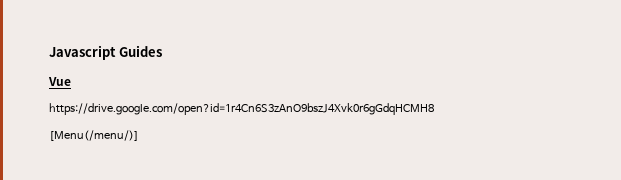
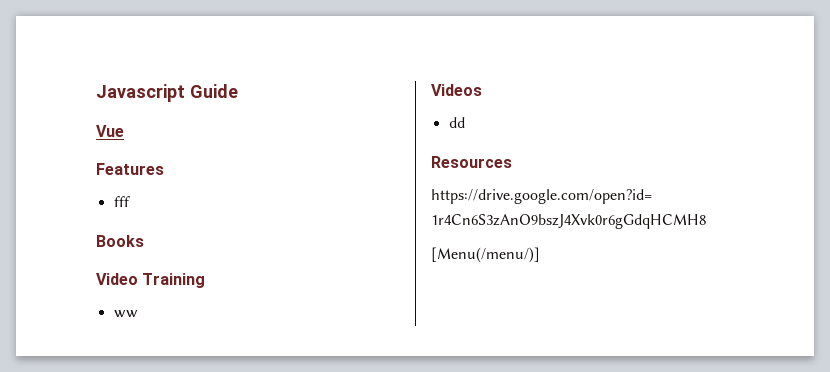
- Javascript Guides
+ Javascript Guide
+ Features
+ fff
+ Books
+ Video Training
+ ww
+ Videos
+ dd
+ Resources

